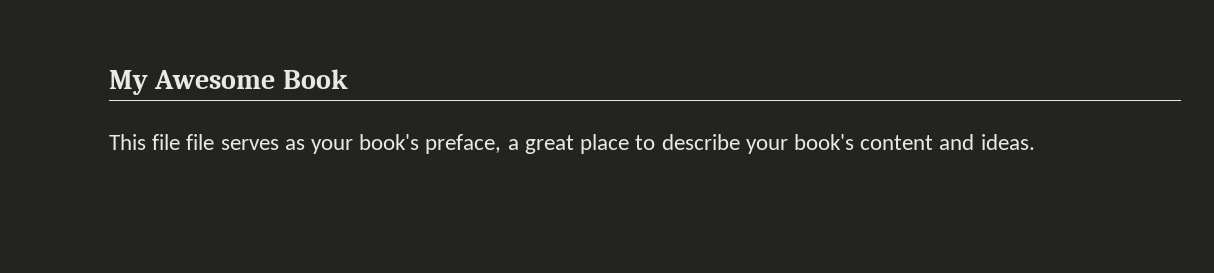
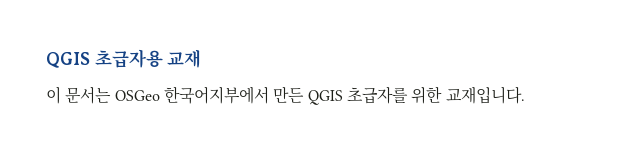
- My Awesome Book
- This file file serves as your book's preface, a great place to describe your book's content and ideas.
+ QGIS 초급자용 교재
+ 이 문서는 OSGeo 한국어지부에서 만든 QGIS 초급자를 위한 교재입니다.

